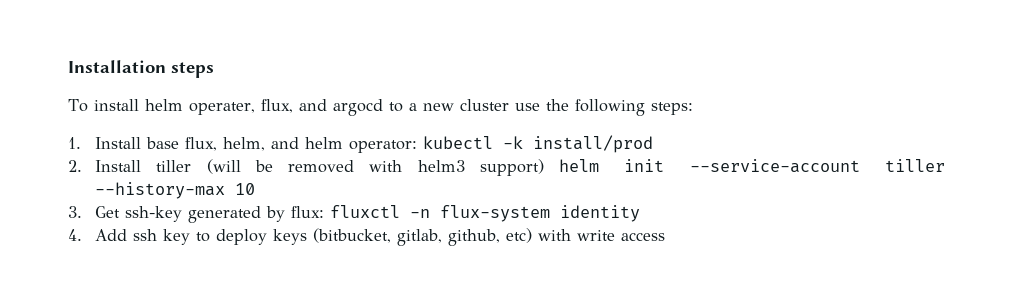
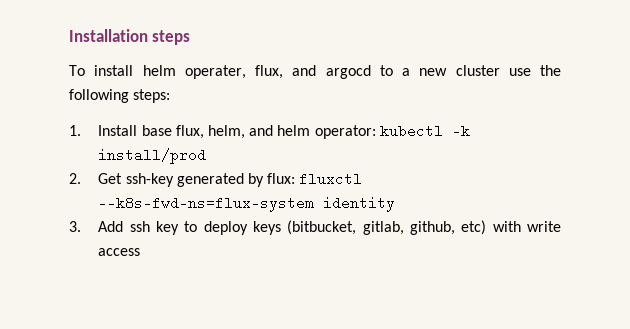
- 2. Install tiller (will be removed with helm3 support) helm init --service-account tiller --history-max 10
- 3. Get ssh-key generated by flux: fluxctl -n flux-system identity
+ 2. Get ssh-key generated by flux: fluxctl --k8s-fwd-ns=flux-system identity
- 4. Add ssh key to deploy keys (bitbucket, gitlab, github, etc) with write access
+ 3. Add ssh key to deploy keys (bitbucket, gitlab, github, etc) with write access

